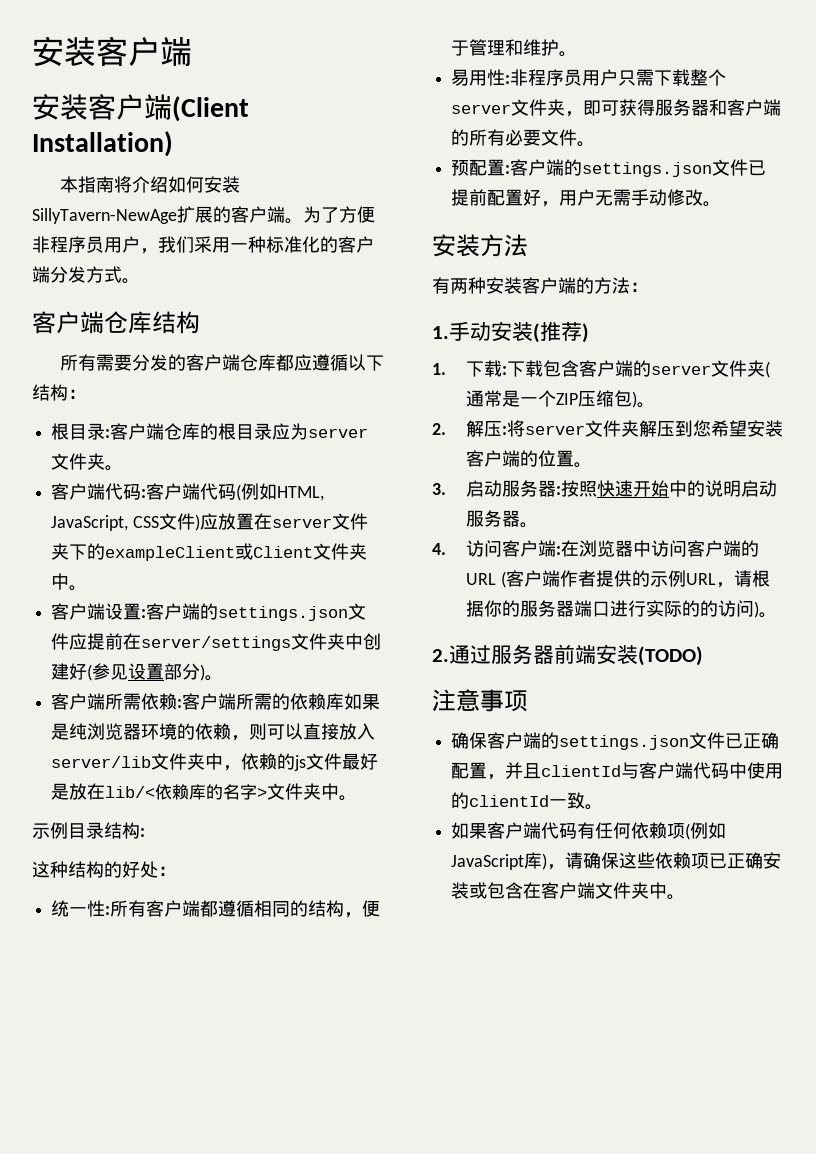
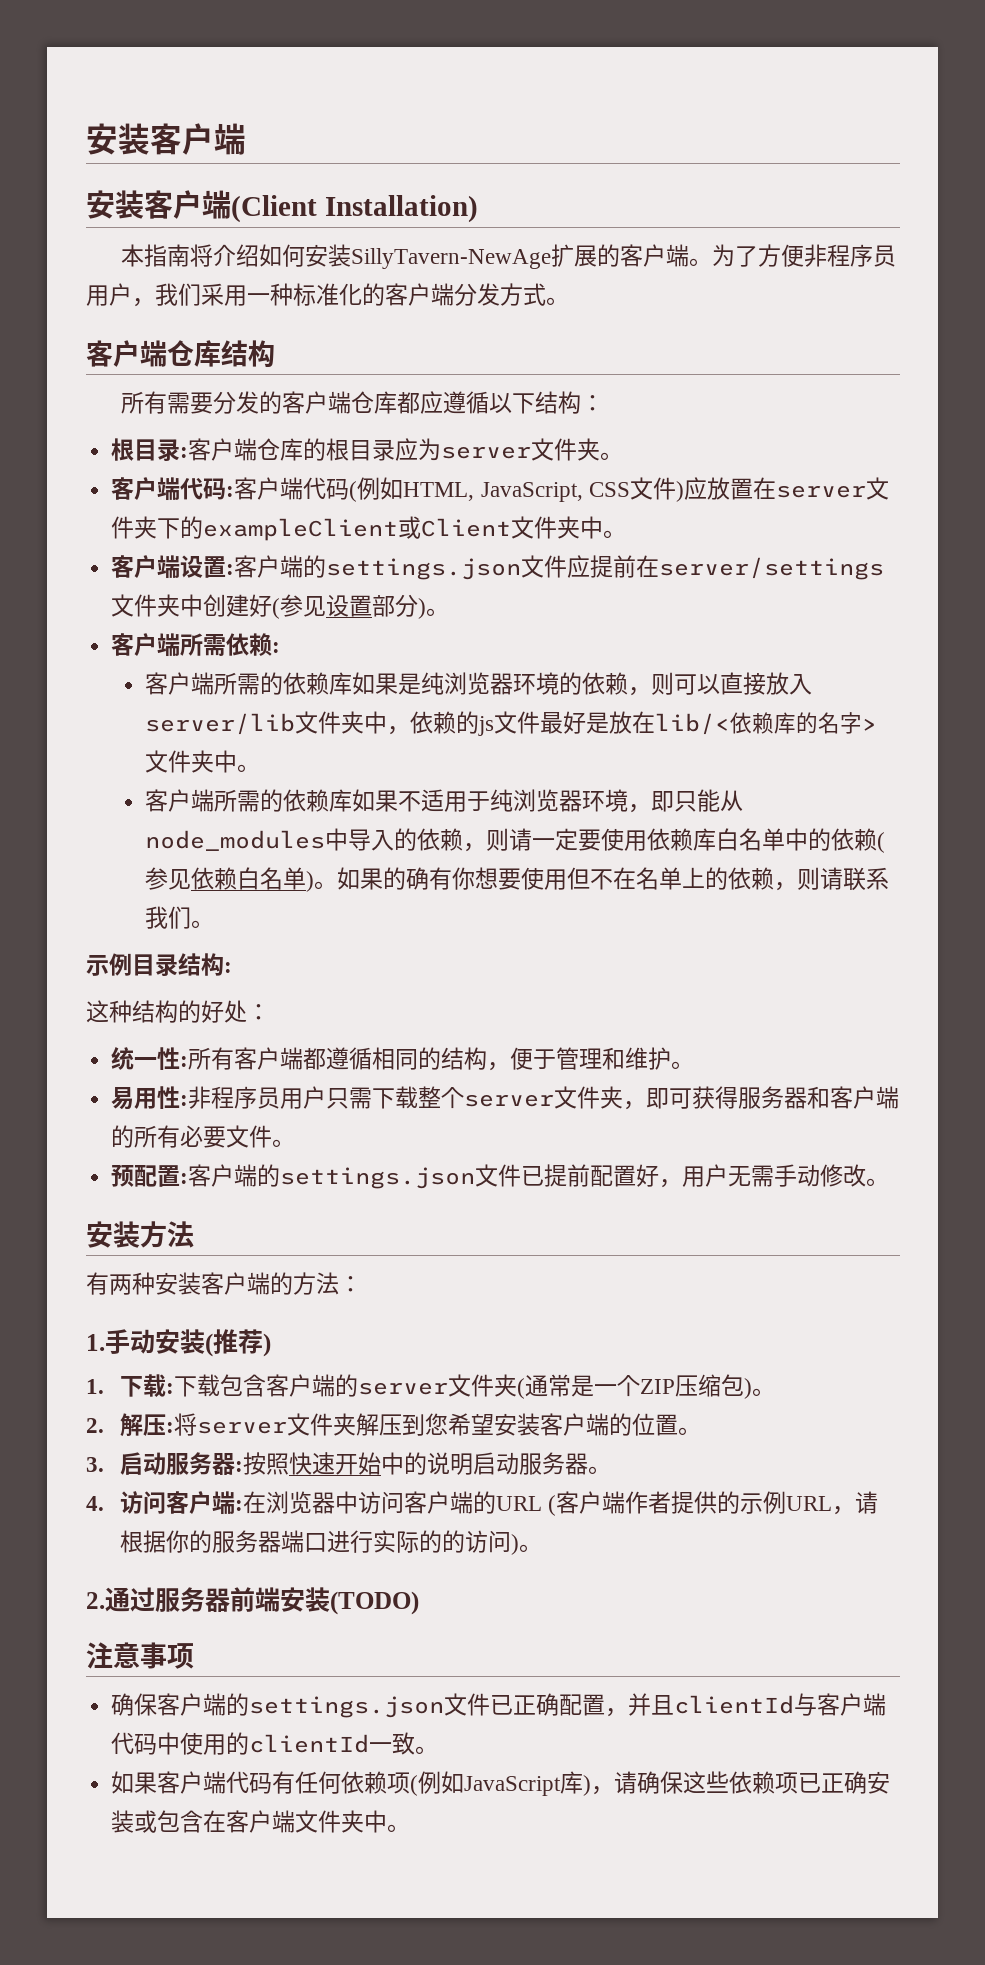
- 客户端所需依赖:客户端所需的依赖库如果是纯浏览器环境的依赖，则可以直接放入server/lib文件夹中，依赖的js文件最好是放在lib/<依赖库的名字>文件夹中。
+ 客户端所需依赖:
+ 客户端所需的依赖库如果是纯浏览器环境的依赖，则可以直接放入server/lib文件夹中，依赖的js文件最好是放在lib/<依赖库的名字>文件夹中。
+ 客户端所需的依赖库如果不适用于纯浏览器环境，即只能从node_modules中导入的依赖，则请一定要使用依赖库白名单中的依赖(参见依赖白名单)。如果的确有你想要使用但不在名单上的依赖，则请联系我们。

